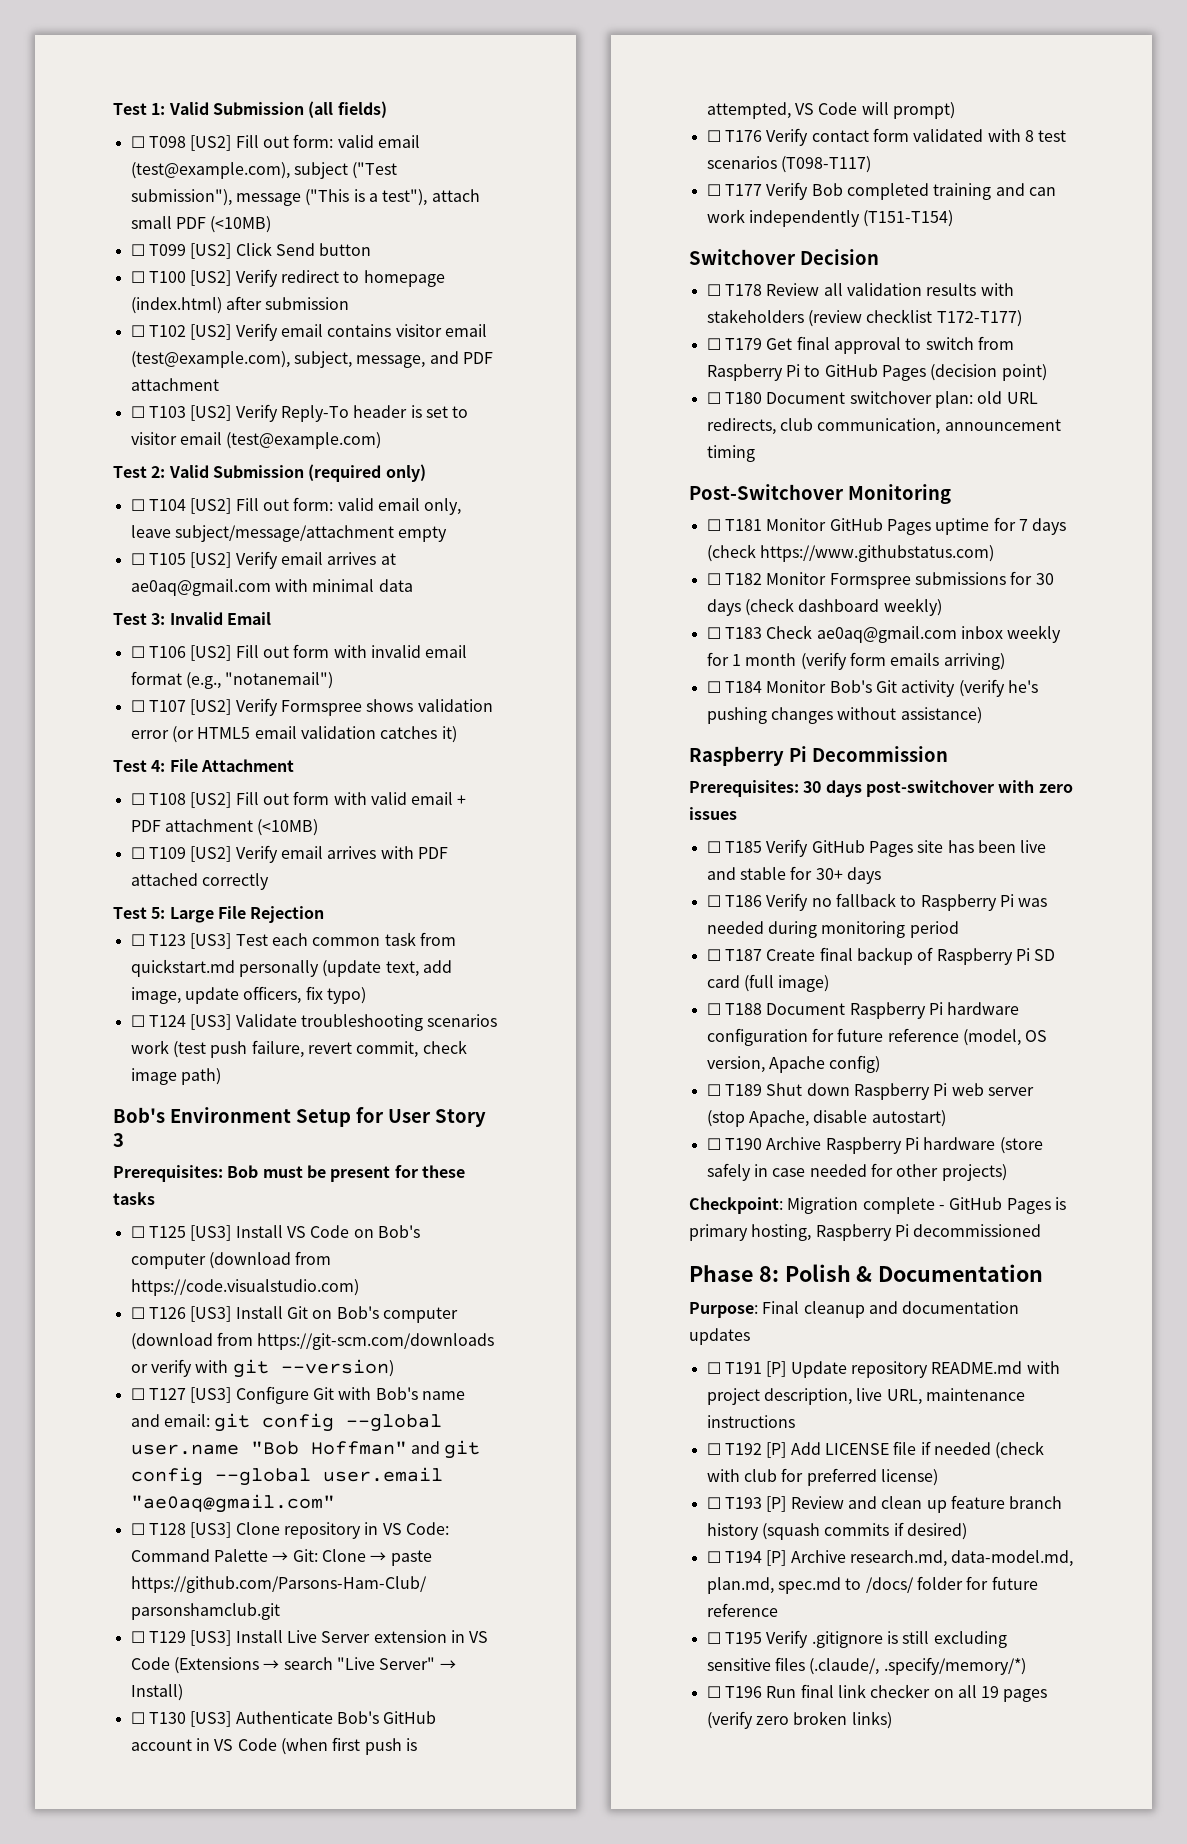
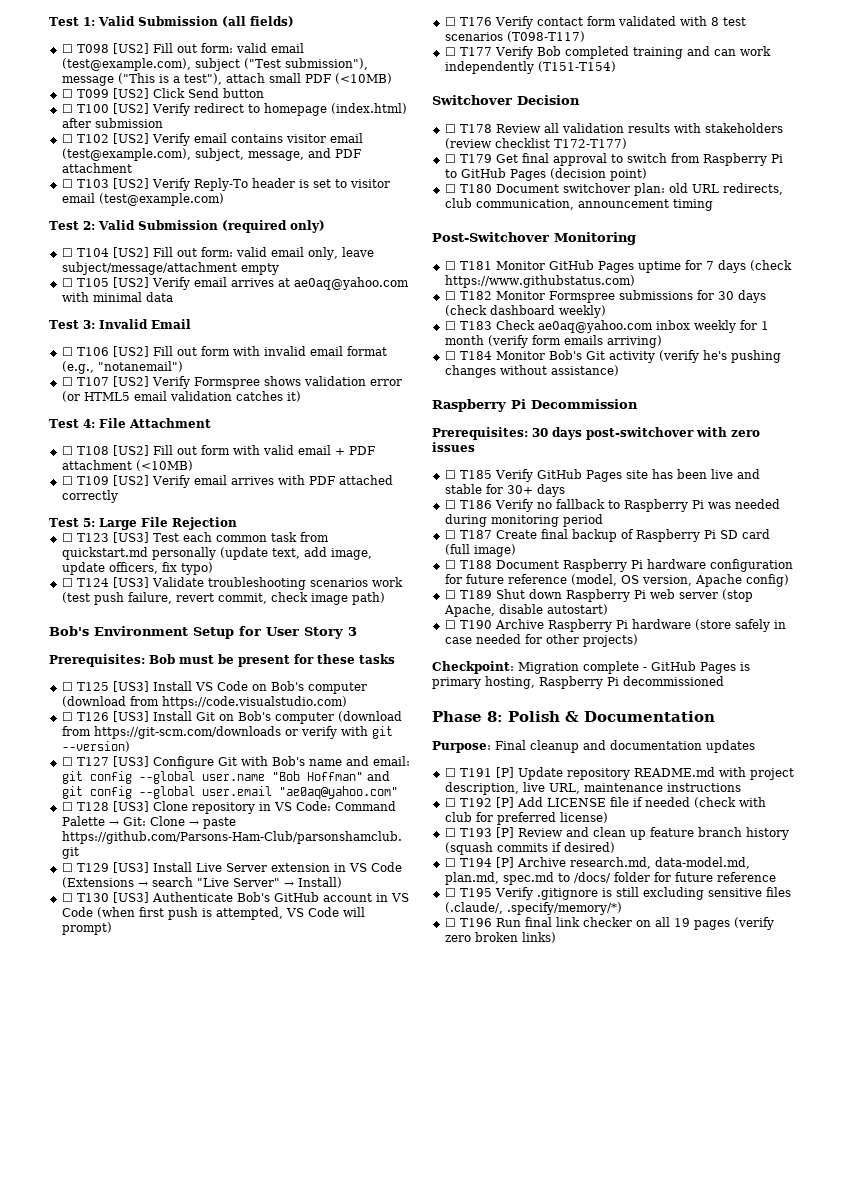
- ☐ T105 [US2] Verify email arrives at ae0aq@gmail.com with minimal data
+ ☐ T105 [US2] Verify email arrives at ae0aq@yahoo.com with minimal data
- ☐ T127 [US3] Configure Git with Bob's name and email: git config --global user.name "Bob Hoffman" and git config --global user.email "ae0aq@gmail.com"
+ ☐ T127 [US3] Configure Git with Bob's name and email: git config --global user.name "Bob Hoffman" and git config --global user.email "ae0aq@yahoo.com"
- ☐ T183 Check ae0aq@gmail.com inbox weekly for 1 month (verify form emails arriving)
+ ☐ T183 Check ae0aq@yahoo.com inbox weekly for 1 month (verify form emails arriving)

